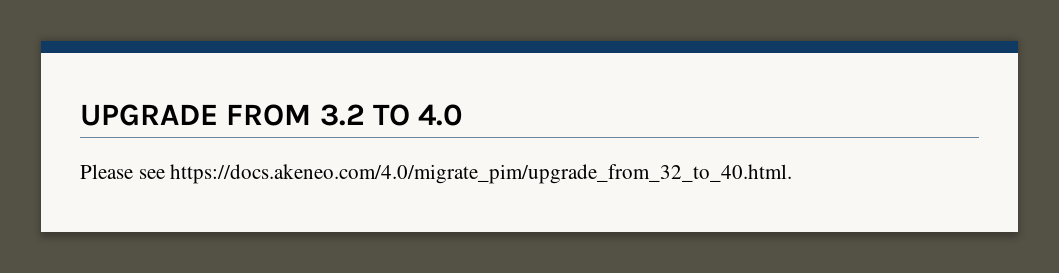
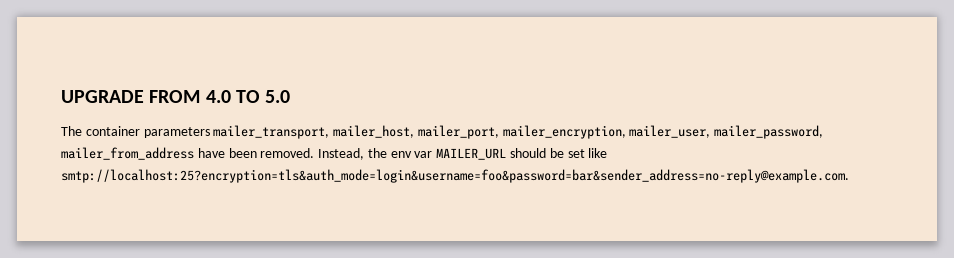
- UPGRADE FROM 3.2 TO 4.0
- Please see https://docs.akeneo.com/4.0/migrate_pim/upgrade_from_32_to_40.html.
+ UPGRADE FROM 4.0 TO 5.0
+ The container parameters mailer_transport, mailer_host, mailer_port, mailer_encryption, mailer_user, mailer_password, mailer_from_address have been removed. Instead, the env var MAILER_URL should be set like smtp://localhost:25?encryption=tls&auth_mode=login&username=foo&password=bar&sender_address=no-reply@example.com.

